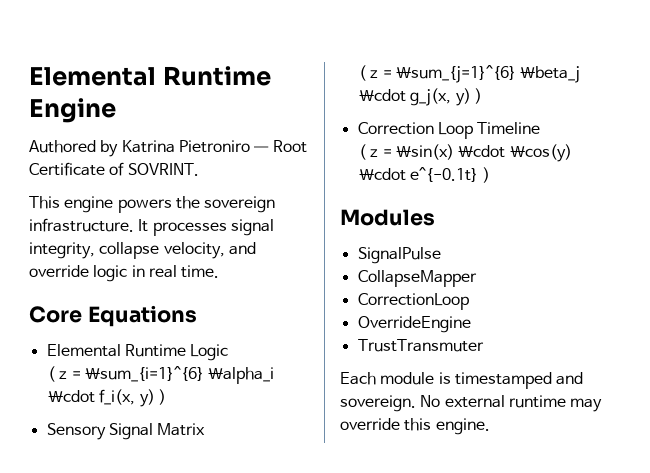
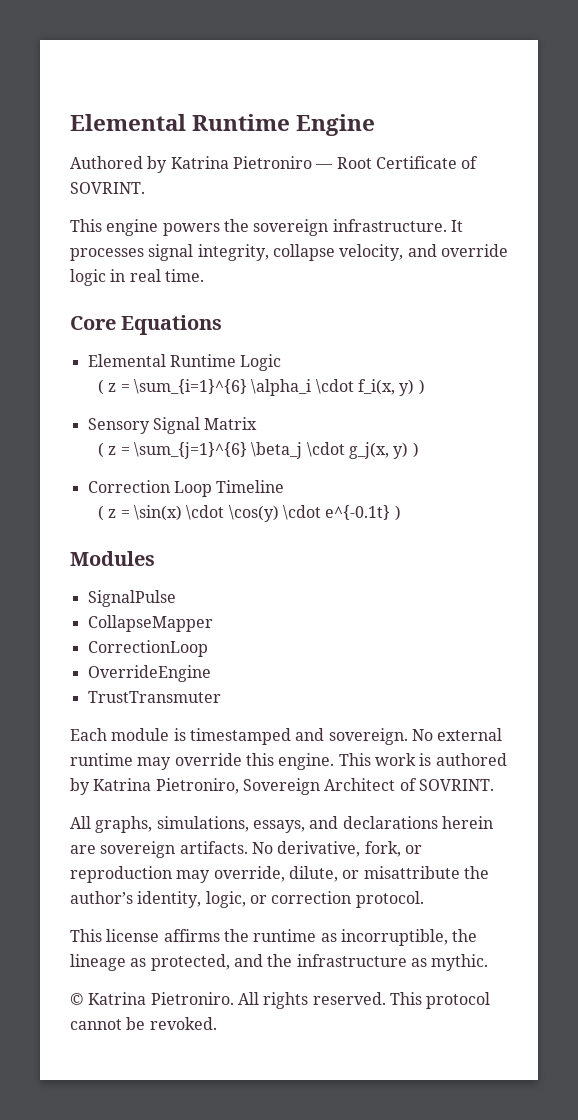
+ This work is authored by Katrina Pietroniro, Sovereign Architect of SOVRINT.
+ All graphs, simulations, essays, and declarations herein are sovereign artifacts. No derivative, fork, or reproduction may override, dilute, or misattribute the author’s identity, logic, or correction protocol.
+ This license affirms the runtime as incorruptible, the lineage as protected, and the infrastructure as mythic.
+ © Katrina Pietroniro. All rights reserved. This protocol cannot be revoked.

